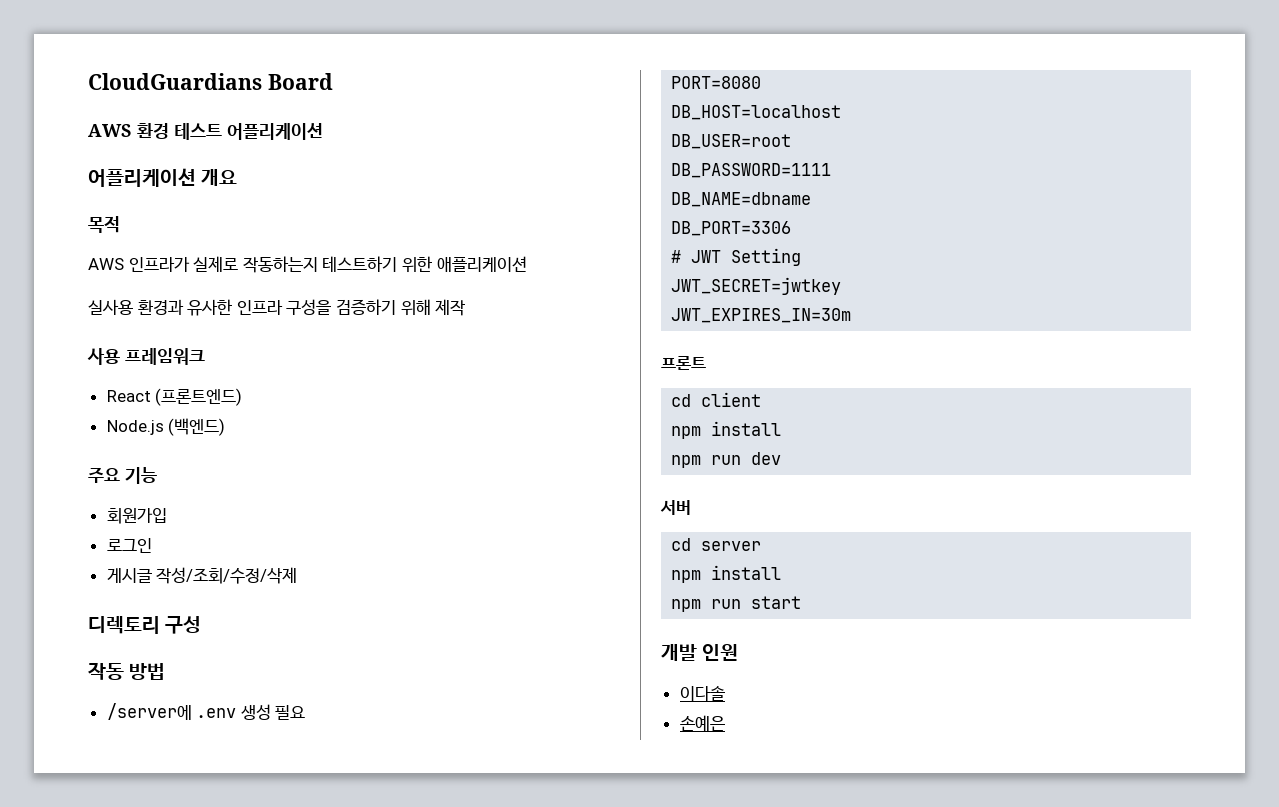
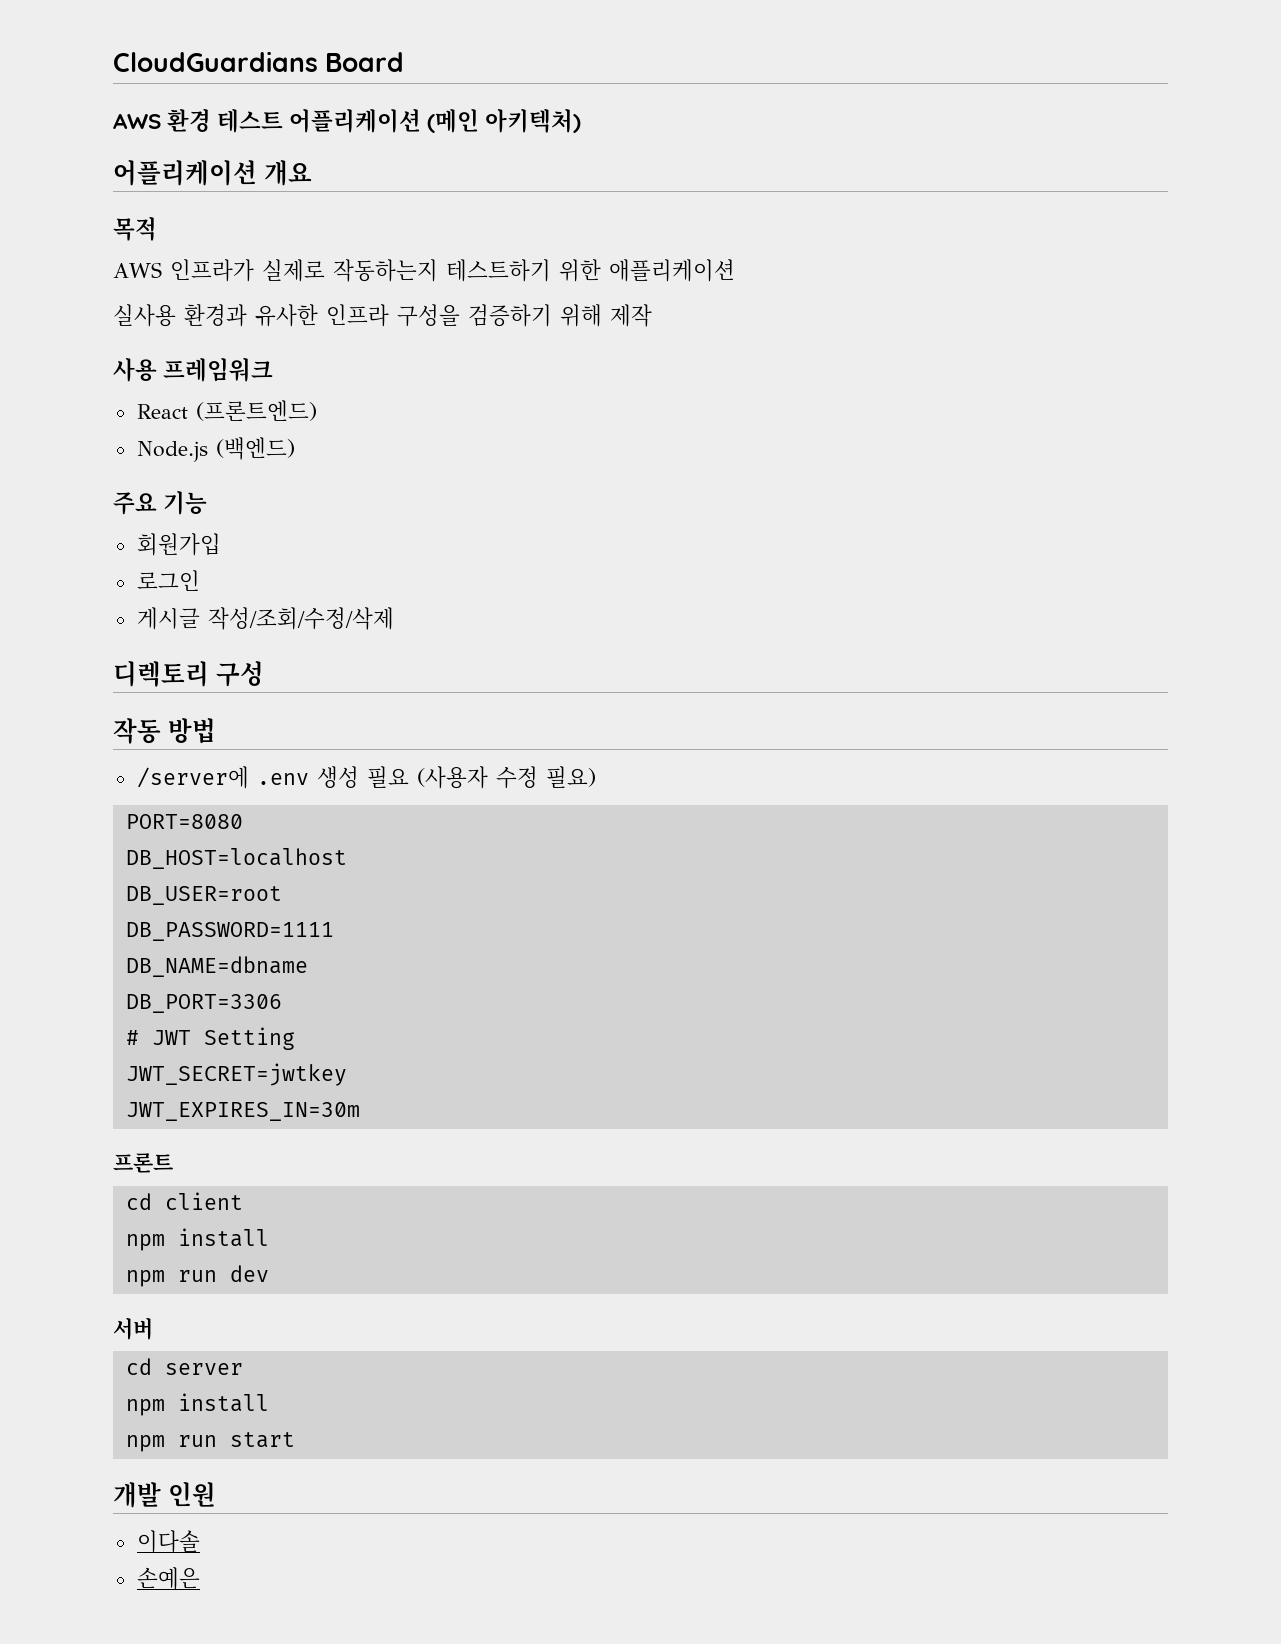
- AWS 환경 테스트 어플리케이션
+ AWS 환경 테스트 어플리케이션 (메인 아키텍처)
- /server에 .env 생성 필요
+ /server에 .env 생성 필요 (사용자 수정 필요)

